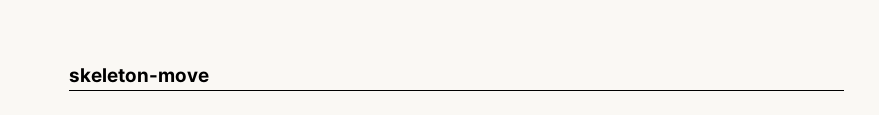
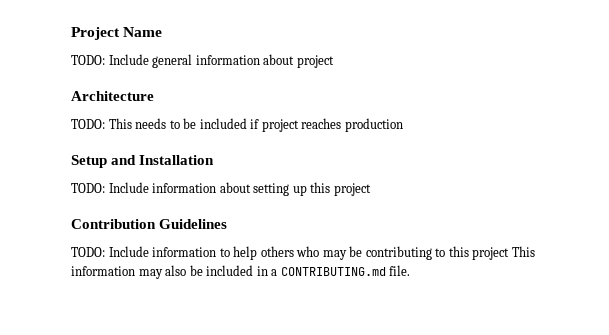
- skeleton-move
+ Project Name
+ TODO: Include general information about project
+ Architecture
+ TODO: This needs to be included if project reaches production
+ Setup and Installation
+ TODO: Include information about setting up this project
+ Contribution Guidelines
+ TODO: Include information to help others who may be contributing to this project This information may also be included in a CONTRIBUTING.md file.

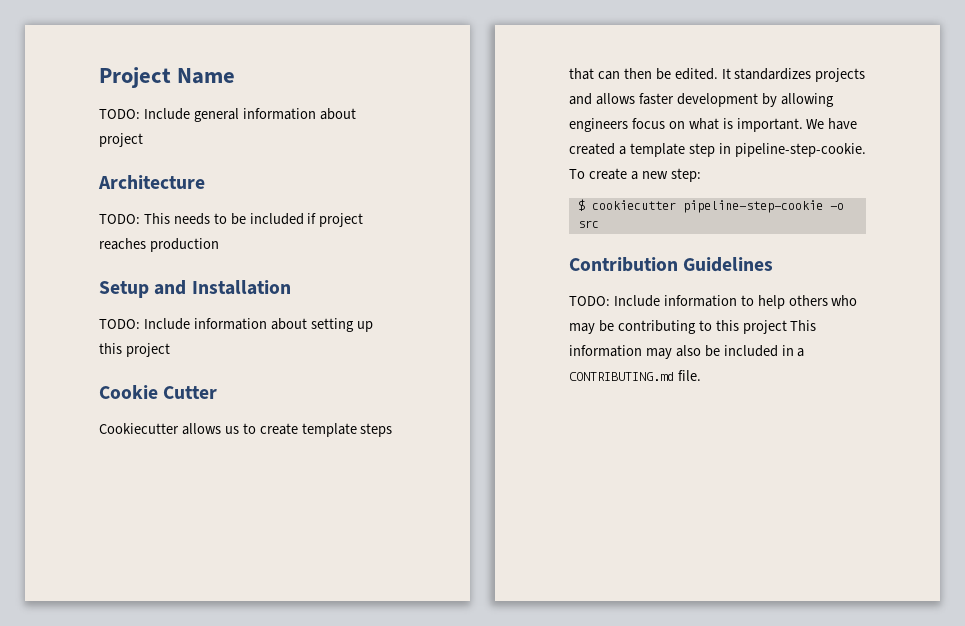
+ Cookie Cutter
+ Cookiecutter allows us to create template steps that can then be edited. It standardizes projects and allows faster development by allowing engineers focus on what is important. We have created a template step in pipeline-step-cookie. To create a new step:
+ $ cookiecutter pipeline-step-cookie -o src

